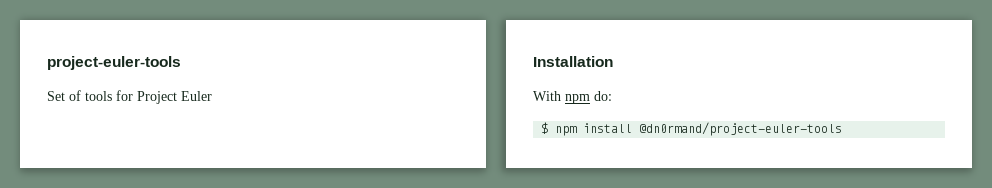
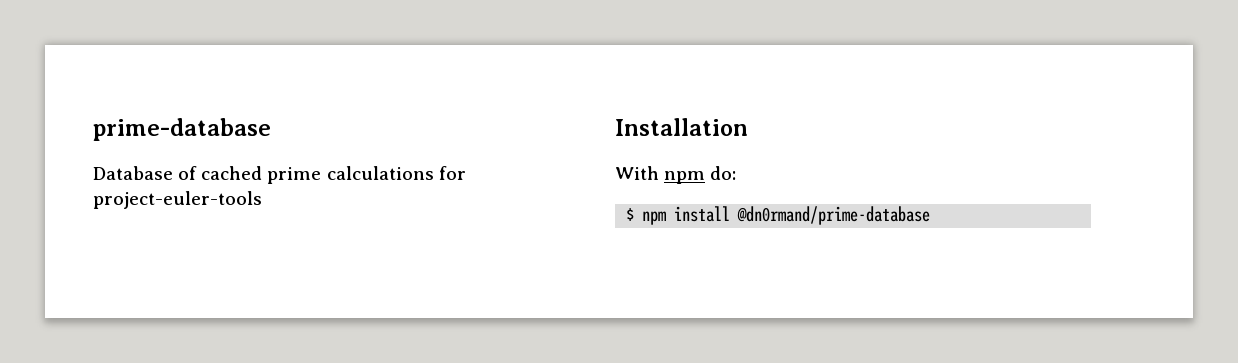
- project-euler-tools
- Set of tools for Project Euler
+ prime-database
+ Database of cached prime calculations for project-euler-tools
- $ npm install @dn0rmand/project-euler-tools
+ $ npm install @dn0rmand/prime-database

